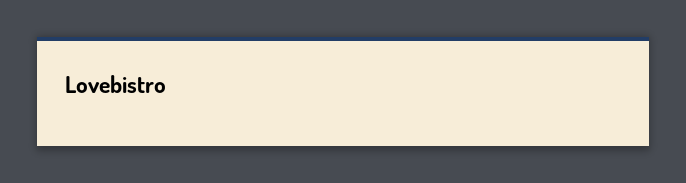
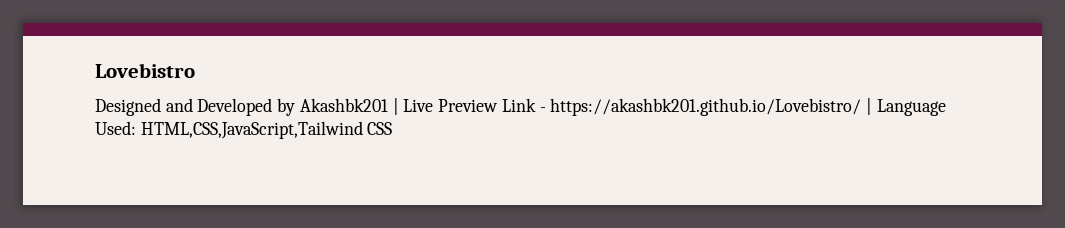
+ Designed and Developed by Akashbk201 | Live Preview Link - https://akashbk201.github.io/Lovebistro/ | Language Used: HTML,CSS,JavaScript,Tailwind CSS

